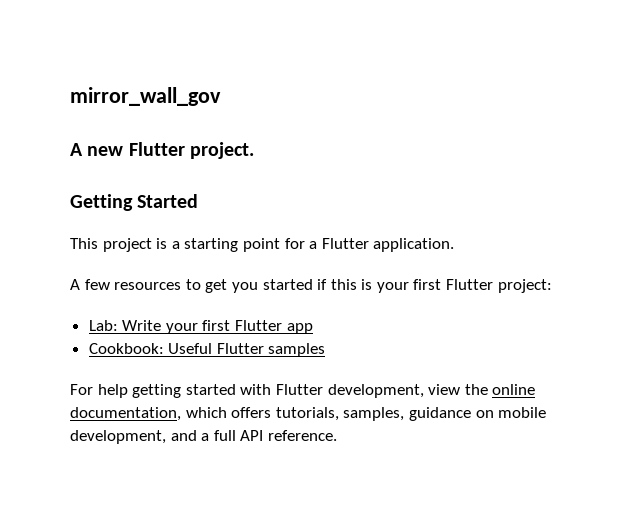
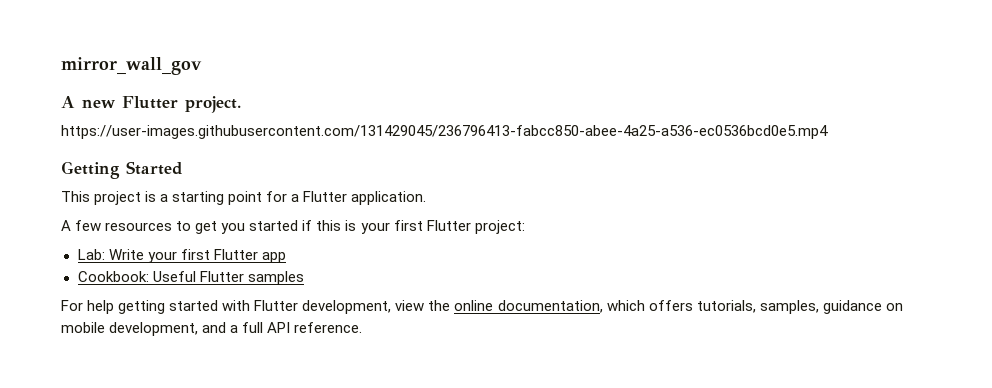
+ https://user-images.githubusercontent.com/131429045/236796413-fabcc850-abee-4a25-a536-ec0536bcd0e5.mp4

